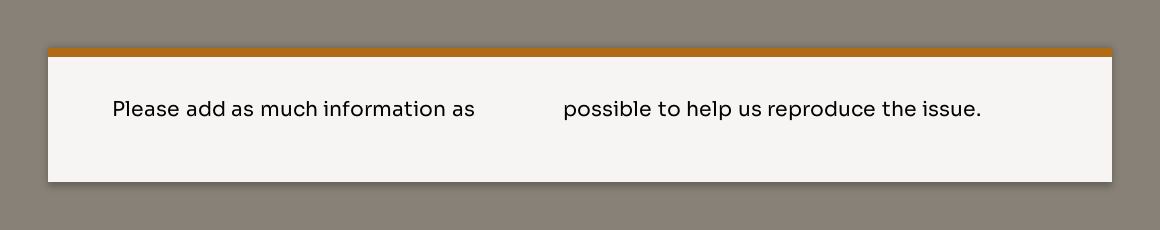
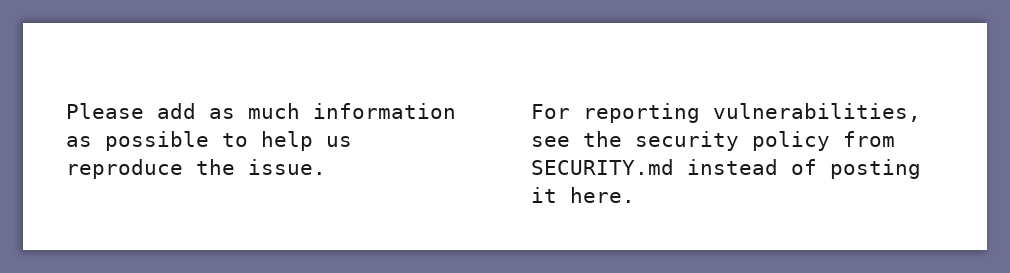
+ For reporting vulnerabilities, see the security policy from SECURITY.md instead of posting it here.

